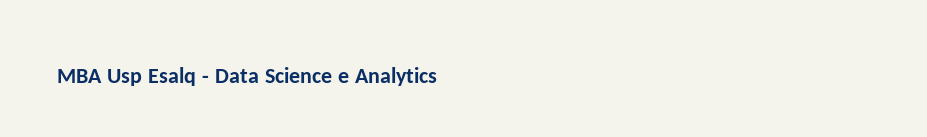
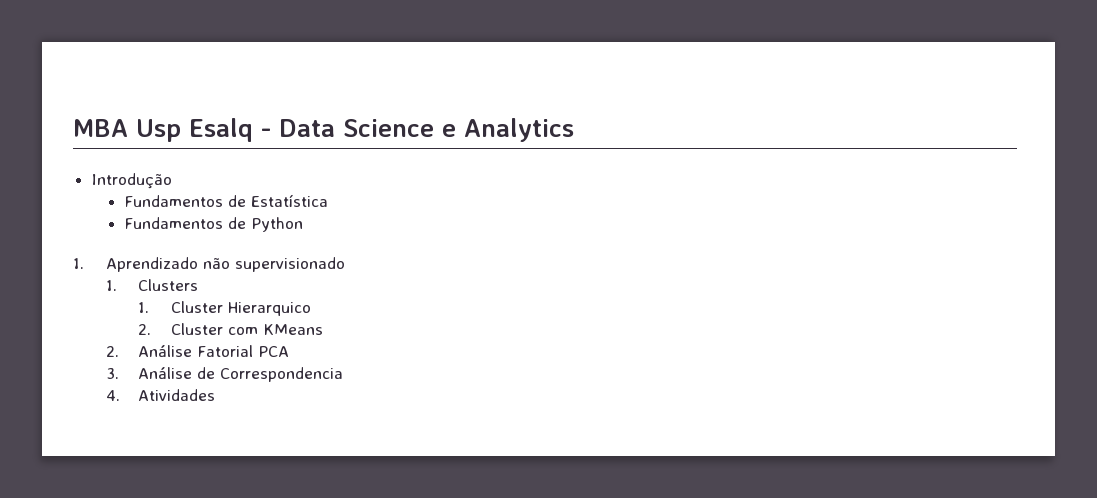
+ Introdução
+ Fundamentos de Estatística
+ Fundamentos de Python
+ 1. Aprendizado não supervisionado
+ 1. Clusters
+ 1. Cluster Hierarquico
+ 2. Cluster com KMeans
+ 2. Análise Fatorial PCA
+ 3. Análise de Correspondencia
+ 4. Atividades

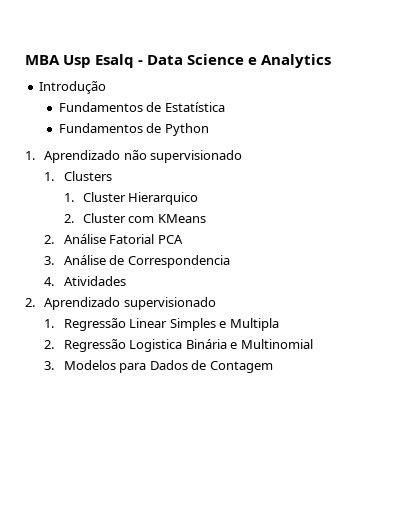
+ 2. Aprendizado supervisionado
+ 1. Regressão Linear Simples e Multipla
+ 2. Regressão Logistica Binária e Multinomial
+ 3. Modelos para Dados de Contagem

